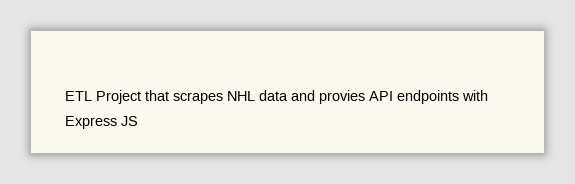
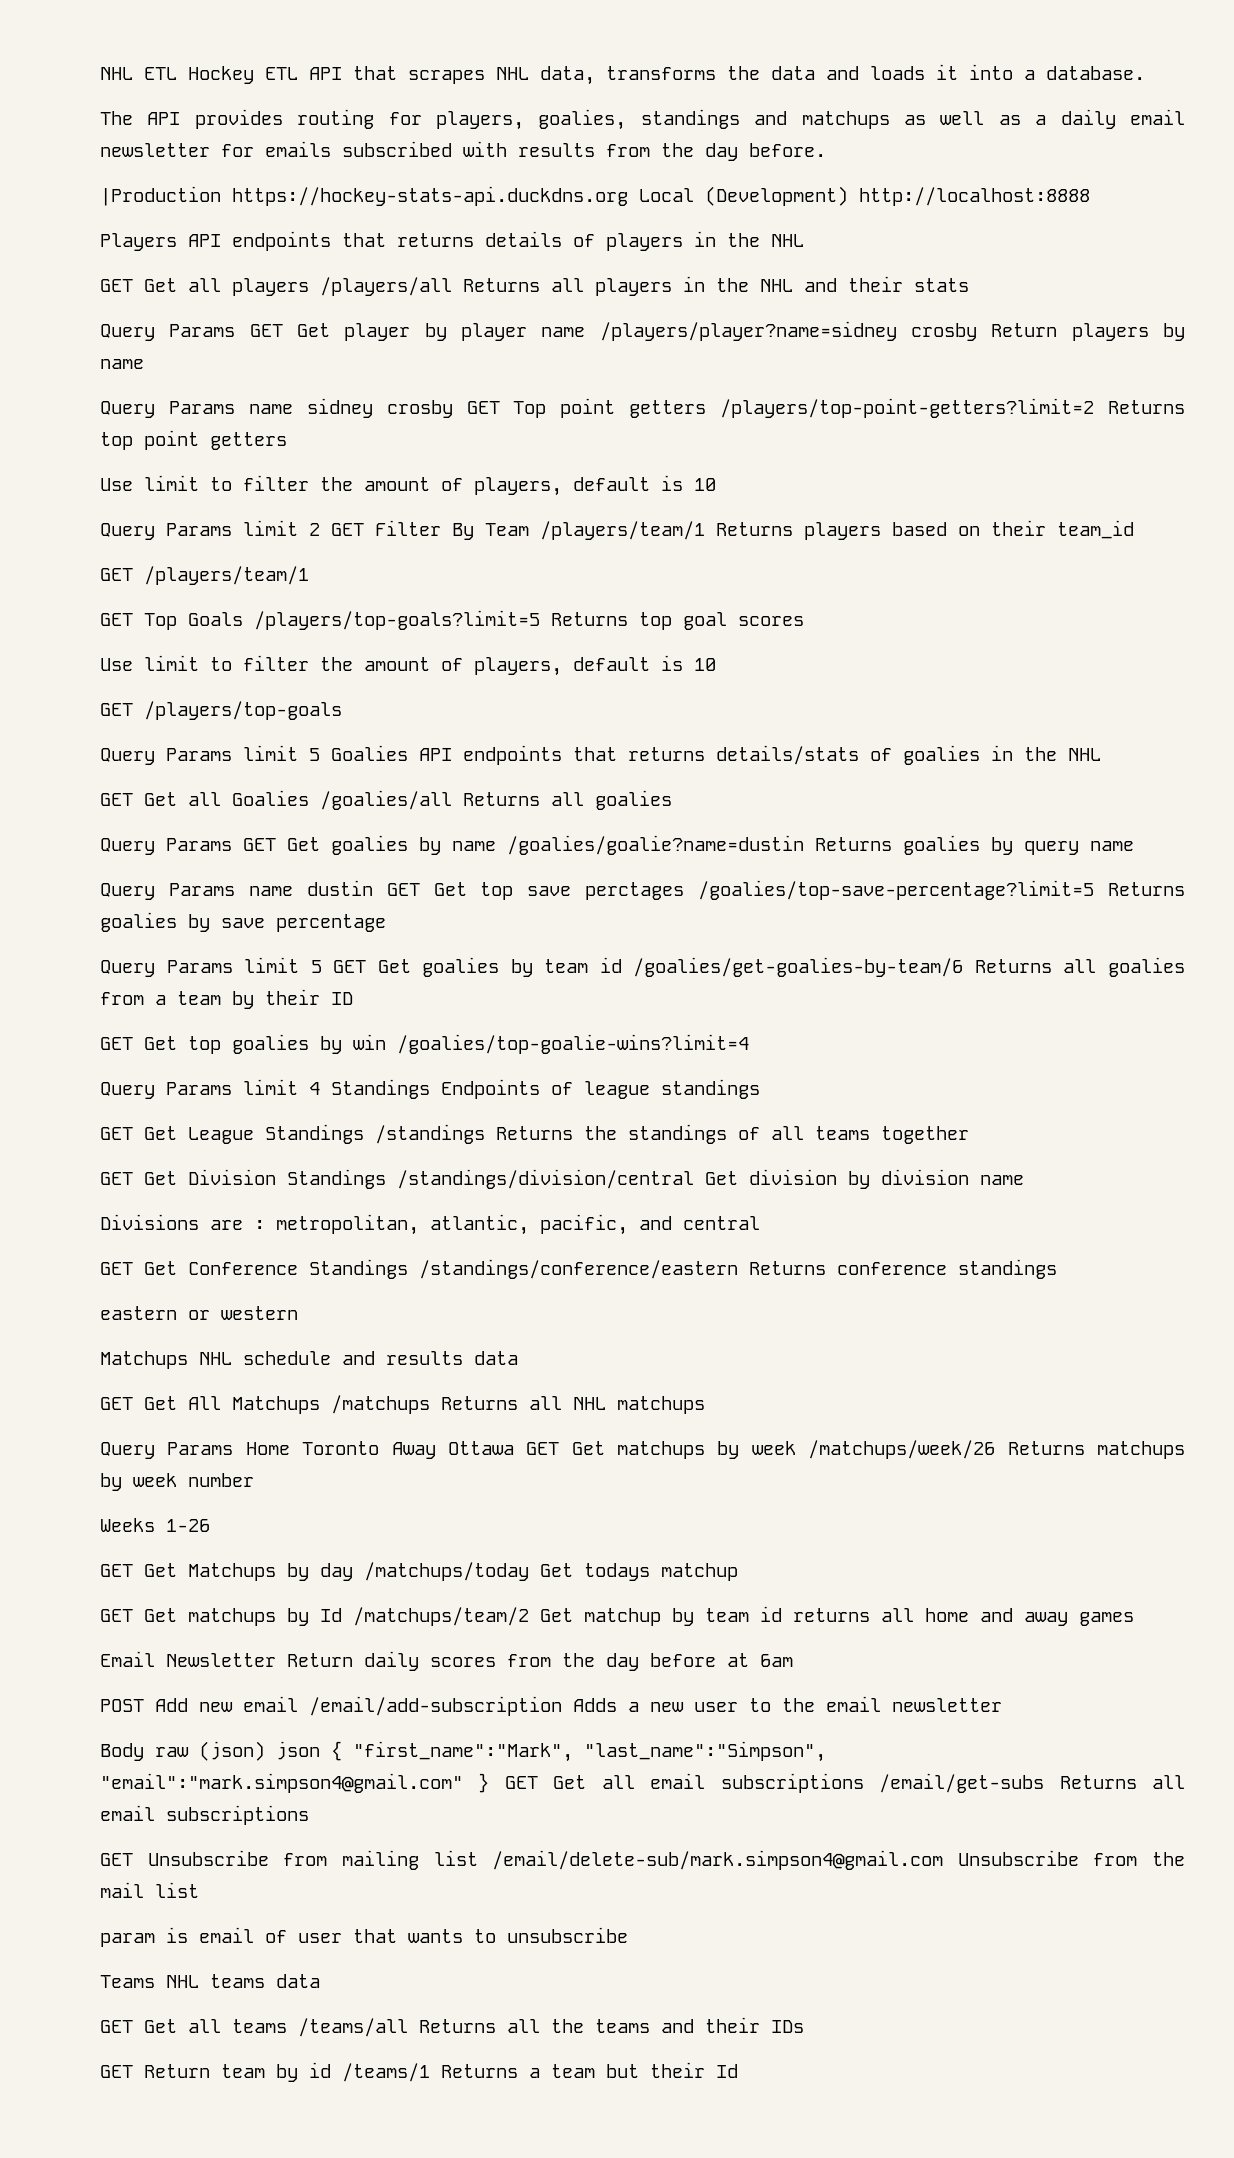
- ETL Project that scrapes NHL data and provies API endpoints with Express JS
+ NHL ETL Hockey ETL API that scrapes NHL data, transforms the data and loads it into a database.
+ The API provides routing for players, goalies, standings and matchups as well as a daily email newsletter for emails subscribed with results from the day before.
+ |Production https://hockey-stats-api.duckdns.org Local (Development) http://localhost:8888
+ Players API endpoints that returns details of players in the NHL
+ GET Get all players /players/all Returns all players in the NHL and their stats
+ Query Params GET Get player by player name /players/player?name=sidney crosby Return players by name
+ Query Params name sidney crosby GET Top point getters /players/top-point-getters?limit=2 Returns top point getters
+ Use limit to filter the amount of players, default is 10
+ Query Params limit 2 GET Filter By Team /players/team/1 Returns players based on their team_id
+ GET /players/team/1
+ GET Top Goals /players/top-goals?limit=5 Returns top goal scores
+ Use limit to filter the amount of players, default is 10
+ GET /players/top-goals
+ Query Params limit 5 Goalies API endpoints that returns details/stats of goalies in the NHL
+ GET Get all Goalies /goalies/all Returns all goalies
+ Query Params GET Get goalies by name /goalies/goalie?name=dustin Returns goalies by query name
+ Query Params name dustin GET Get top save perctages /goalies/top-save-percentage?limit=5 Returns goalies by save percentage
+ Query Params limit 5 GET Get goalies by team id /goalies/get-goalies-by-team/6 Returns all goalies from a team by their ID
+ GET Get top goalies by win /goalies/top-goalie-wins?limit=4
+ Query Params limit 4 Standings Endpoints of league standings
+ GET Get League Standings /standings Returns the standings of all teams together
+ GET Get Division Standings /standings/division/central Get division by division name
+ Divisions are : metropolitan, atlantic, pacific, and central
+ GET Get Conference Standings /standings/conference/eastern Returns conference standings
+ eastern or western
+ Matchups NHL schedule and results data
+ GET Get All Matchups /matchups Returns all NHL matchups
+ Query Params Home Toronto Away Ottawa GET Get matchups by week /matchups/week/26 Returns matchups by week number
+ Weeks 1-26
+ GET Get Matchups by day /matchups/today Get todays matchup
+ GET Get matchups by Id /matchups/team/2 Get matchup by team id returns all home and away games
+ Email Newsletter Return daily scores from the day before at 6am
+ POST Add new email /email/add-subscription Adds a new user to the email newsletter
+ Body raw (json) json { "first_name":"Mark", "last_name":"Simpson", "email":"mark.simpson4@gmail.com" } GET Get all email subscriptions /email/get-subs Returns all email subscriptions
+ GET Unsubscribe from mailing list /email/delete-sub/mark.simpson4@gmail.com Unsubscribe from the mail list
+ param is email of user that wants to unsubscribe
+ Teams NHL teams data
+ GET Get all teams /teams/all Returns all the teams and their IDs
+ GET Return team by id /teams/1 Returns a team but their Id

